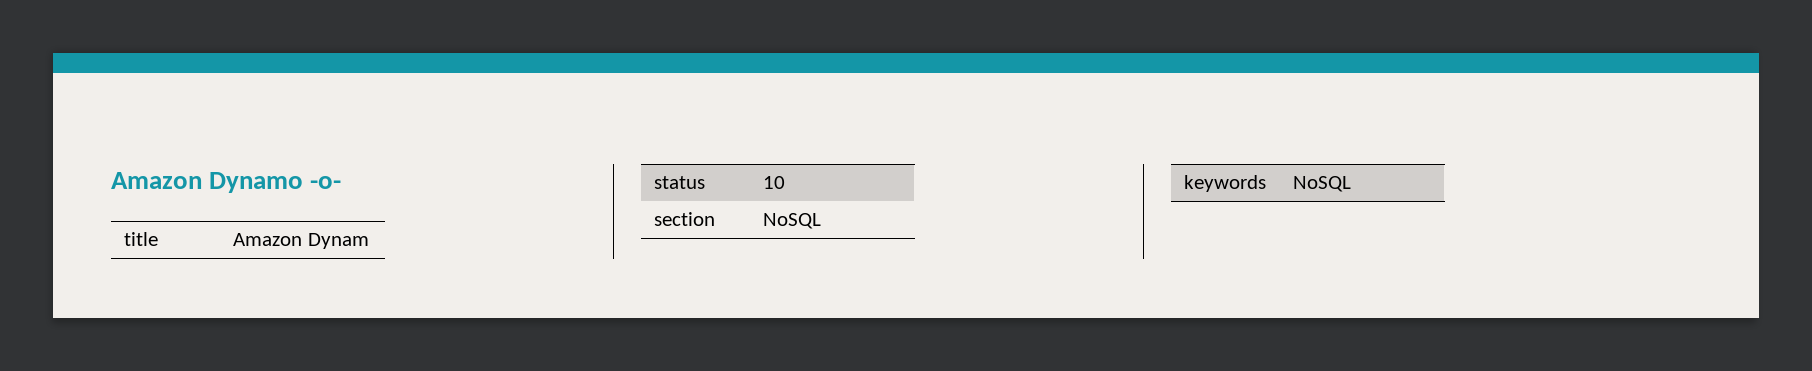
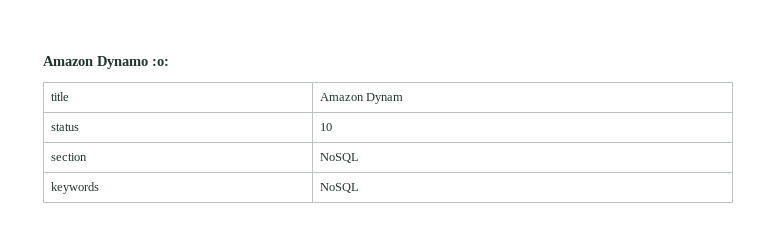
- Amazon Dynamo -o-
+ Amazon Dynamo :o:

